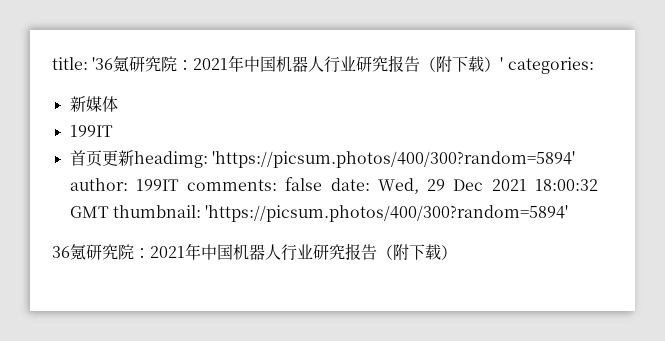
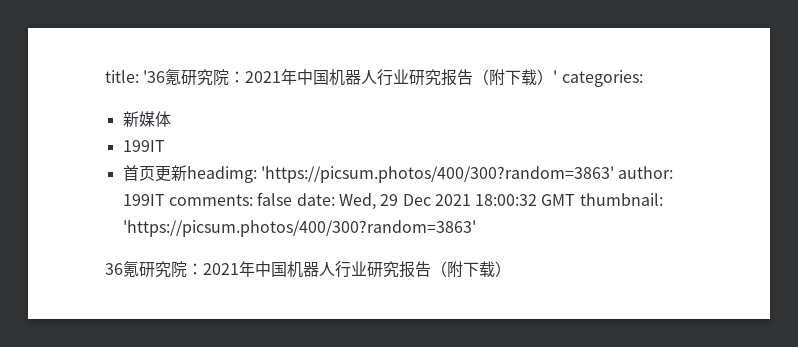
- 首页更新headimg: 'https://picsum.photos/400/300?random=5894' author: 199IT comments: false date: Wed, 29 Dec 2021 18:00:32 GMT thumbnail: 'https://picsum.photos/400/300?random=5894'
+ 首页更新headimg: 'https://picsum.photos/400/300?random=3863' author: 199IT comments: false date: Wed, 29 Dec 2021 18:00:32 GMT thumbnail: 'https://picsum.photos/400/300?random=3863'

